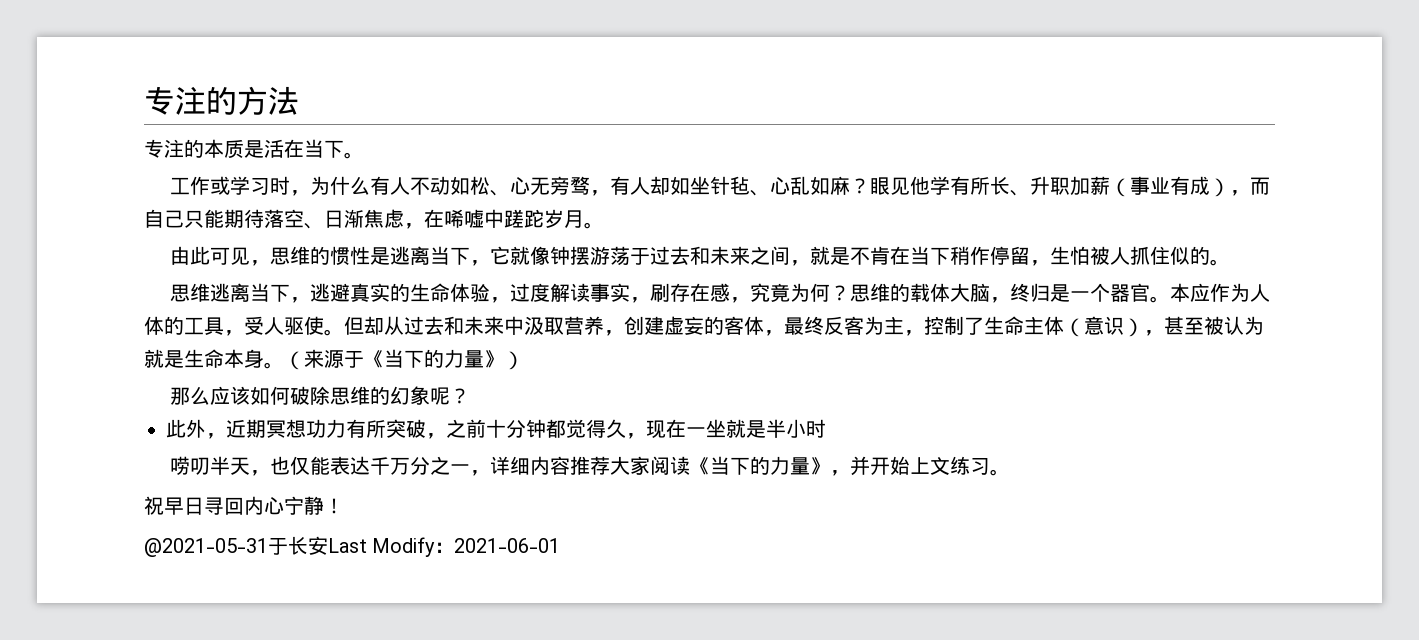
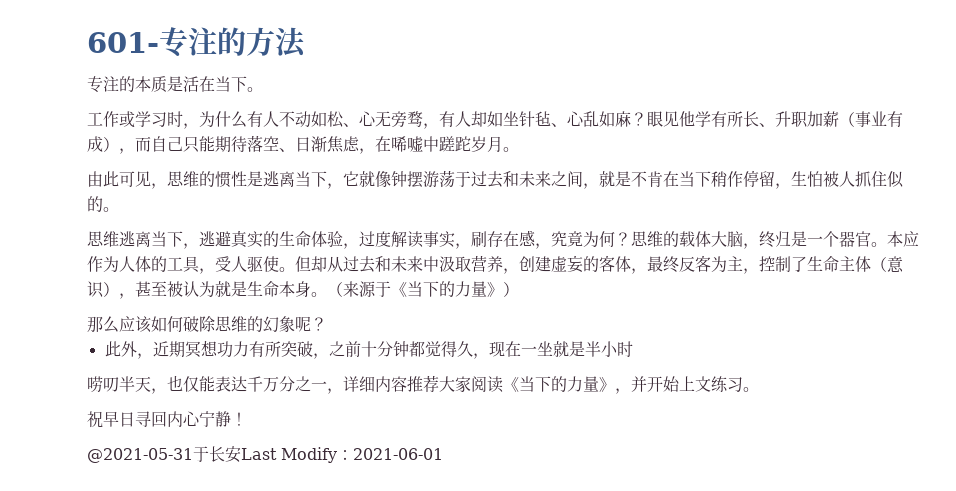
- 专注的方法
+ 601-专注的方法

